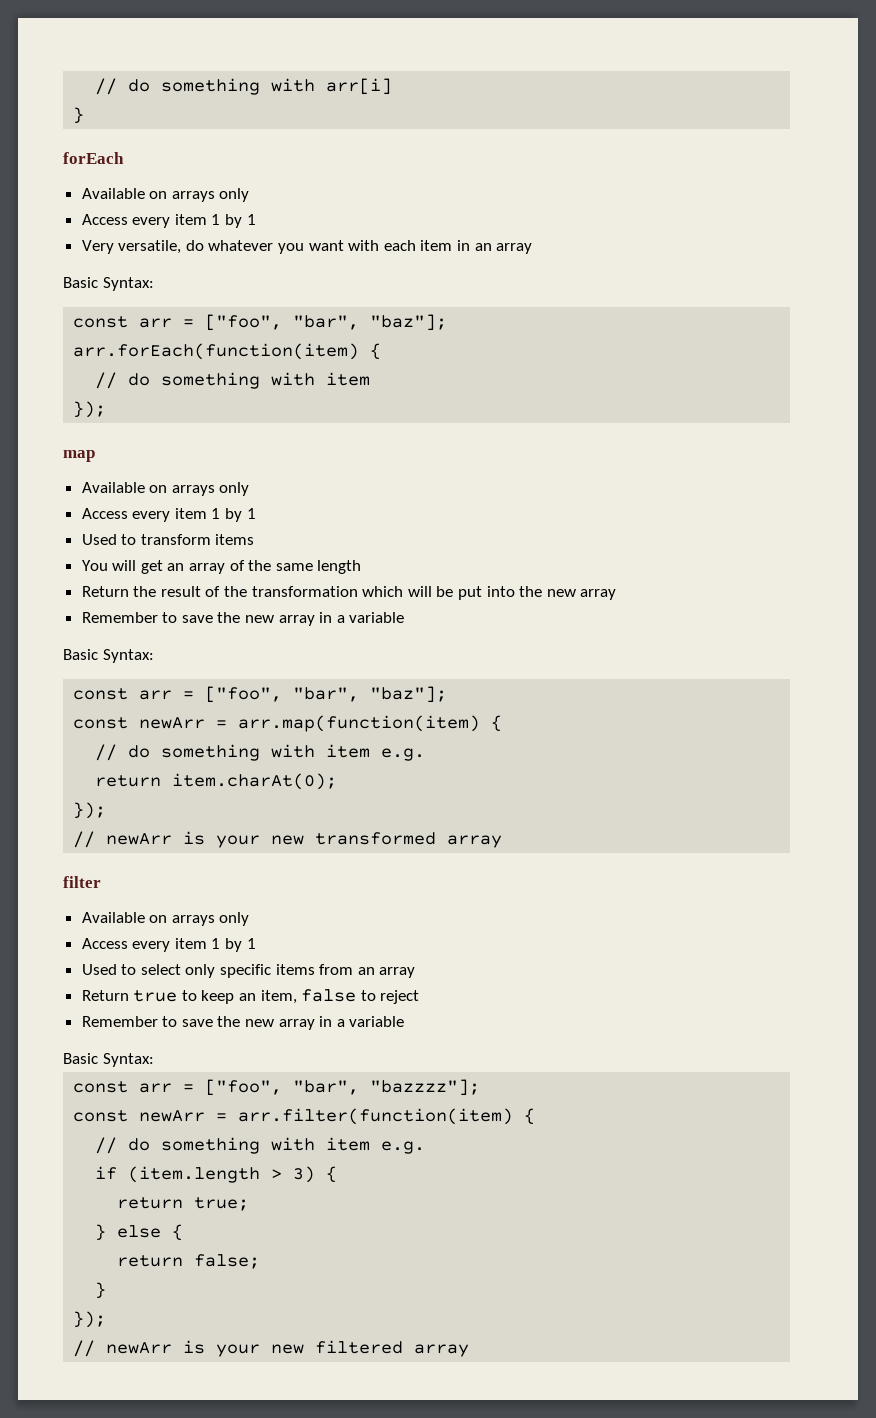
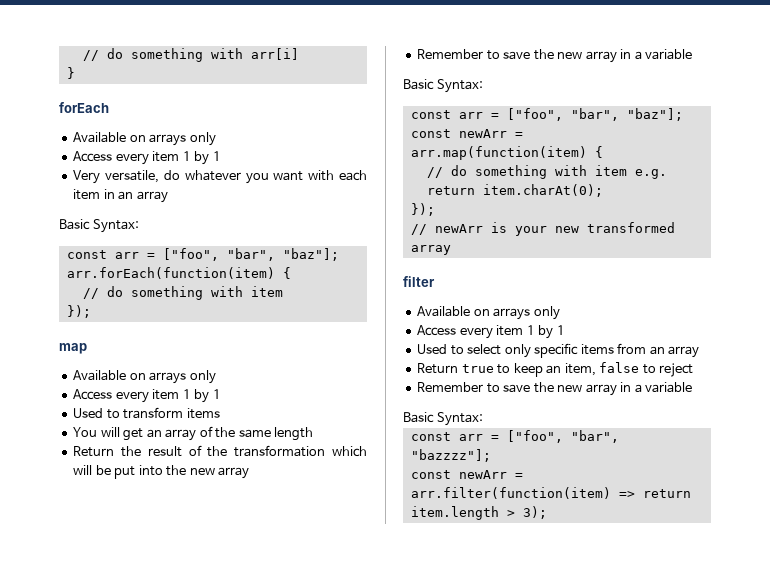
- const newArr = arr.filter(function(item) {
- // do something with item e.g.
- if (item.length > 3) {
- return true;
- } else {
- return false;
- }
- });
- // newArr is your new filtered array
+ const newArr = arr.filter(function(item) => return item.length > 3);

